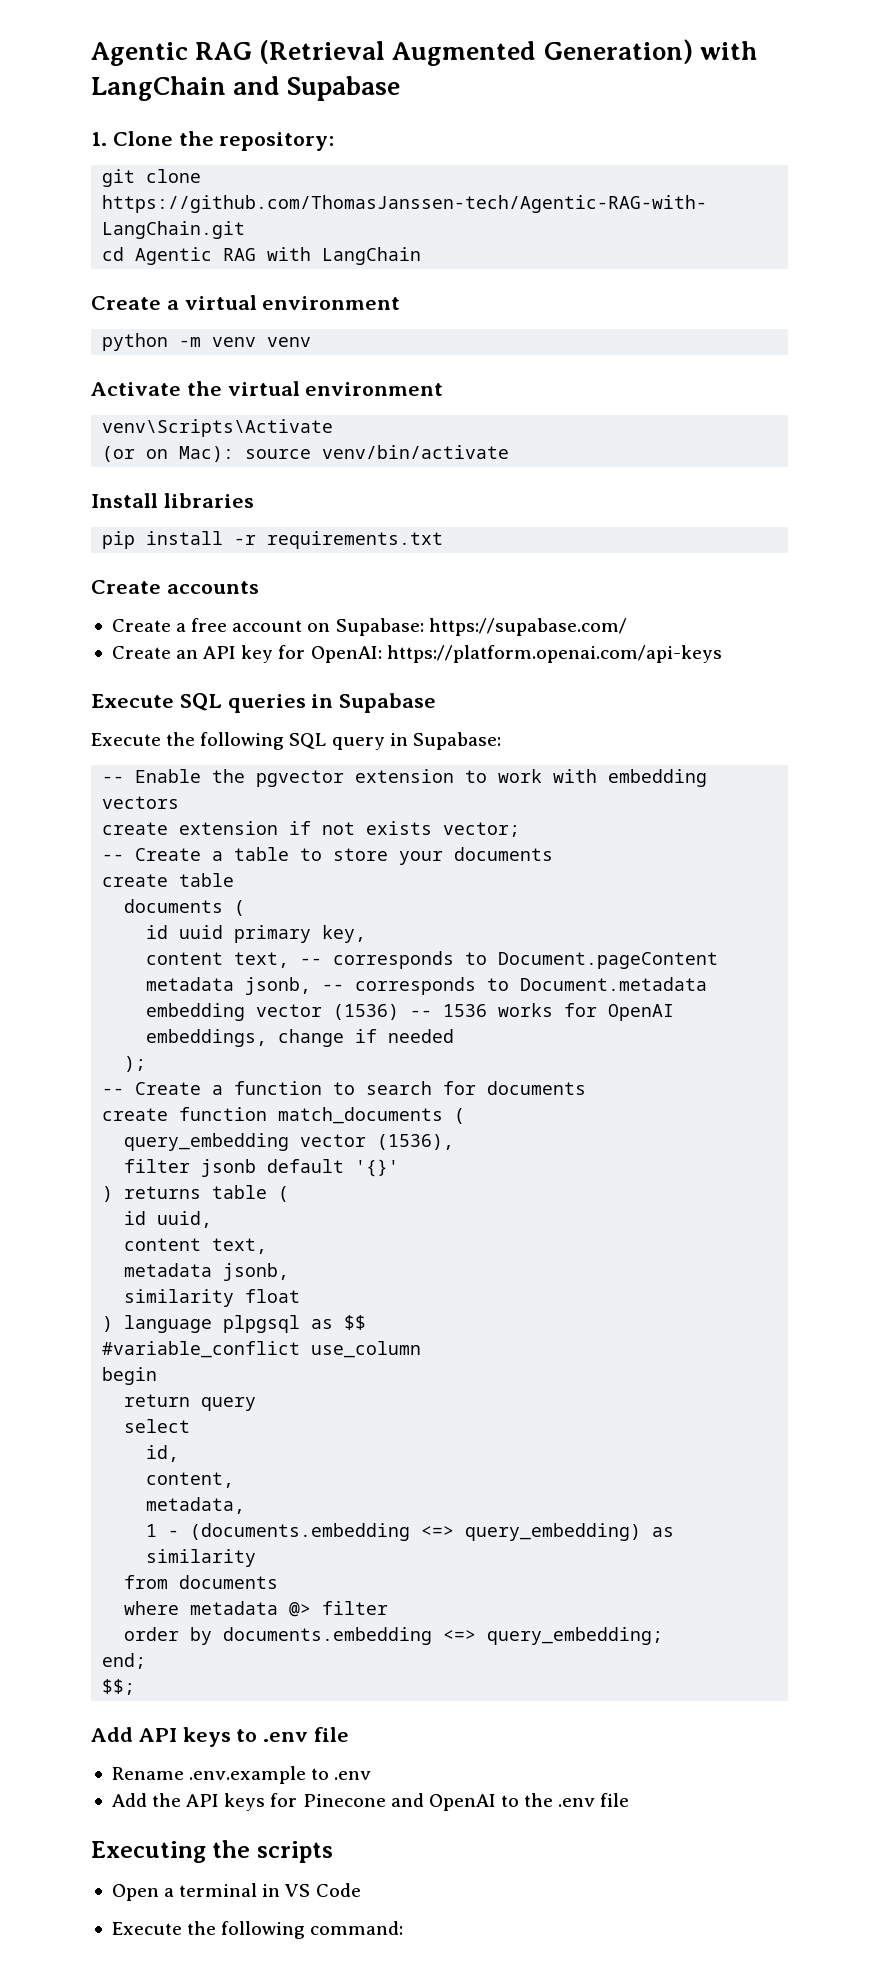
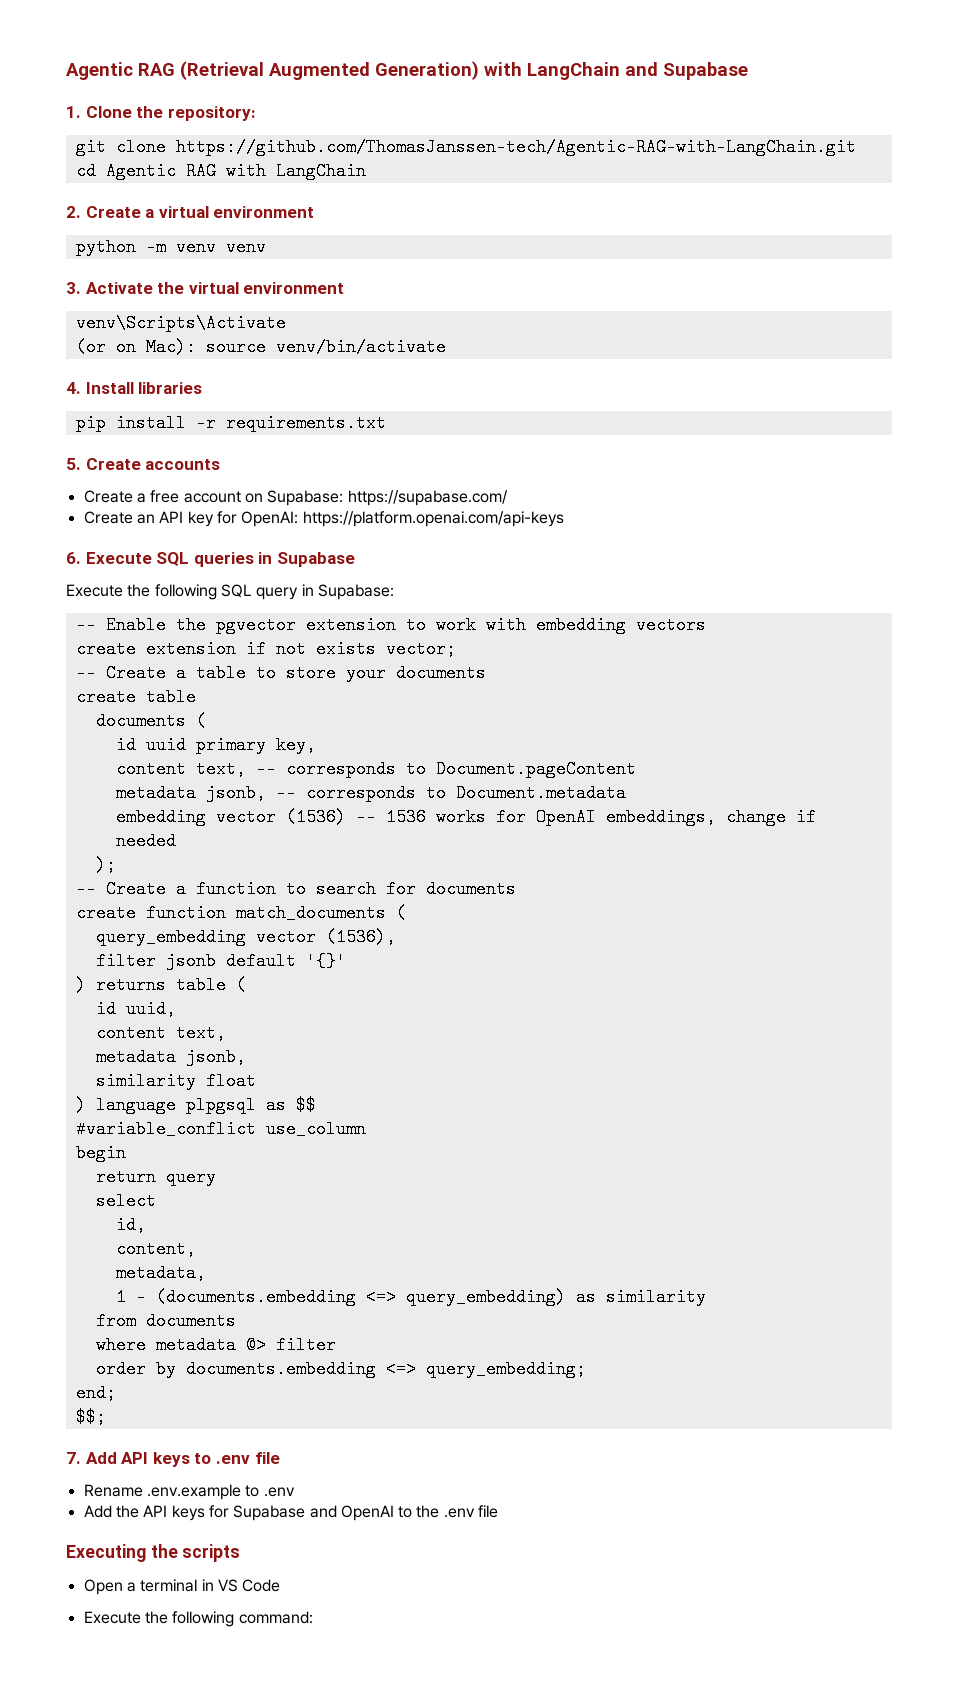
- Create a virtual environment
+ 2. Create a virtual environment
- Activate the virtual environment
+ 3. Activate the virtual environment
- Install libraries
+ 4. Install libraries
- Create accounts
+ 5. Create accounts
- Execute SQL queries in Supabase
+ 6. Execute SQL queries in Supabase
- Add API keys to .env file
+ 7. Add API keys to .env file
- Add the API keys for Pinecone and OpenAI to the .env file
+ Add the API keys for Supabase and OpenAI to the .env file

